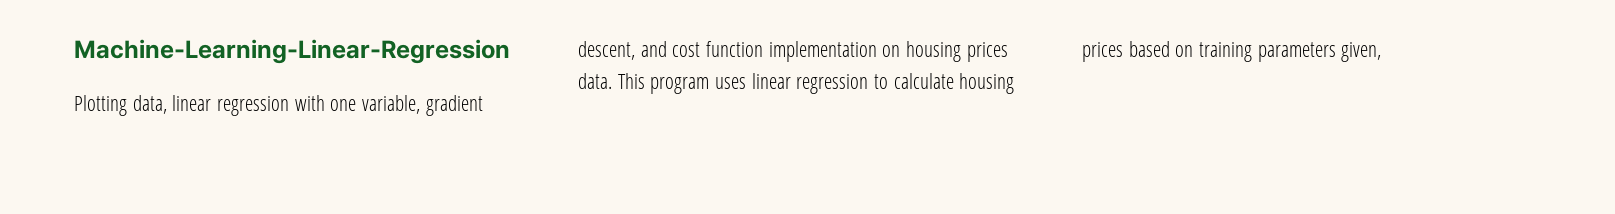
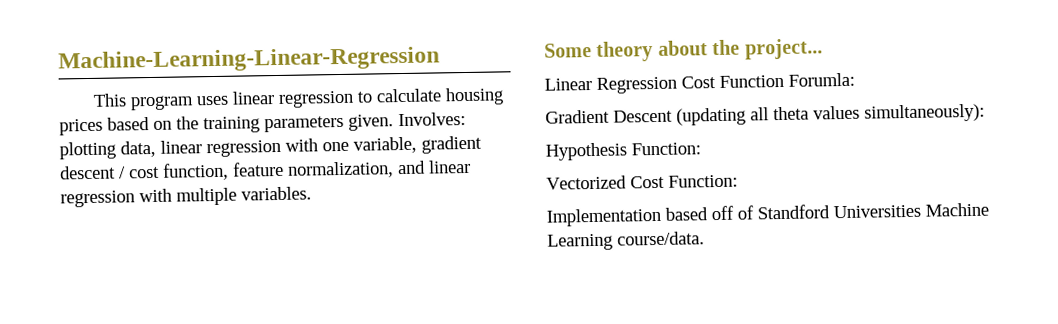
- Plotting data, linear regression with one variable, gradient descent, and cost function implementation on housing prices data. This program uses linear regression to calculate housing prices based on training parameters given,
+ This program uses linear regression to calculate housing prices based on the training parameters given. Involves: plotting data, linear regression with one variable, gradient descent / cost function, feature normalization, and linear regression with multiple variables.
+ Some theory about the project...
+ Linear Regression Cost Function Forumla:
+ Gradient Descent (updating all theta values simultaneously):
+ Hypothesis Function:
+ Vectorized Cost Function:
+ Implementation based off of Standford Universities Machine Learning course/data.

